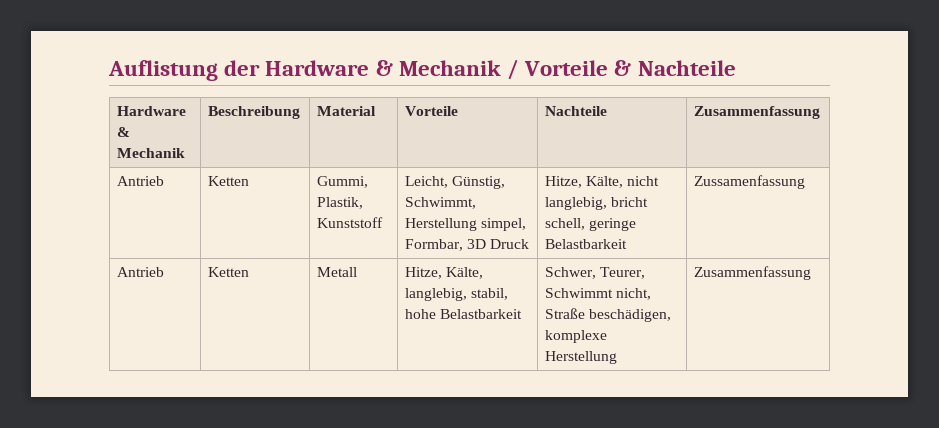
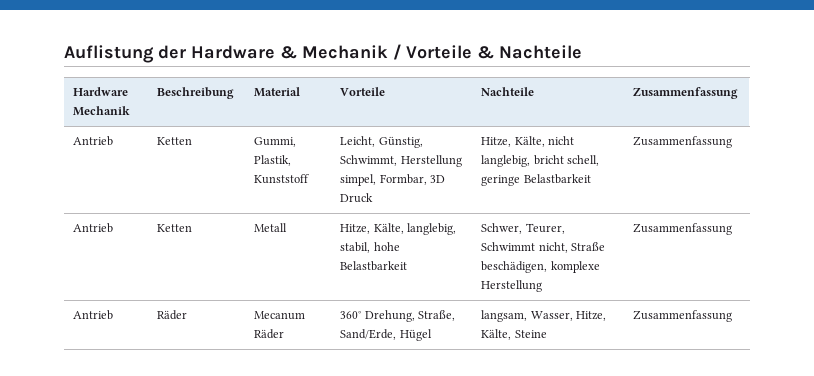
- Hardware & Mechanik | Beschreibung | Material | Vorteile | Nachteile | Zusammenfassung
+ Hardware Mechanik | Beschreibung | Material | Vorteile | Nachteile | Zusammenfassung
- Antrieb | Ketten | Gummi, Plastik, Kunststoff | Leicht, Günstig, Schwimmt, Herstellung simpel, Formbar, 3D Druck | Hitze, Kälte, nicht langlebig, bricht schell, geringe Belastbarkeit | Zussamenfassung
+ Antrieb | Ketten | Gummi, Plastik, Kunststoff | Leicht, Günstig, Schwimmt, Herstellung simpel, Formbar, 3D Druck | Hitze, Kälte, nicht langlebig, bricht schell, geringe Belastbarkeit | Zusammenfassung
+ Antrieb | Räder | Mecanum Räder | 360° Drehung, Straße, Sand/Erde, Hügel | langsam, Wasser, Hitze, Kälte, Steine | Zusammenfassung

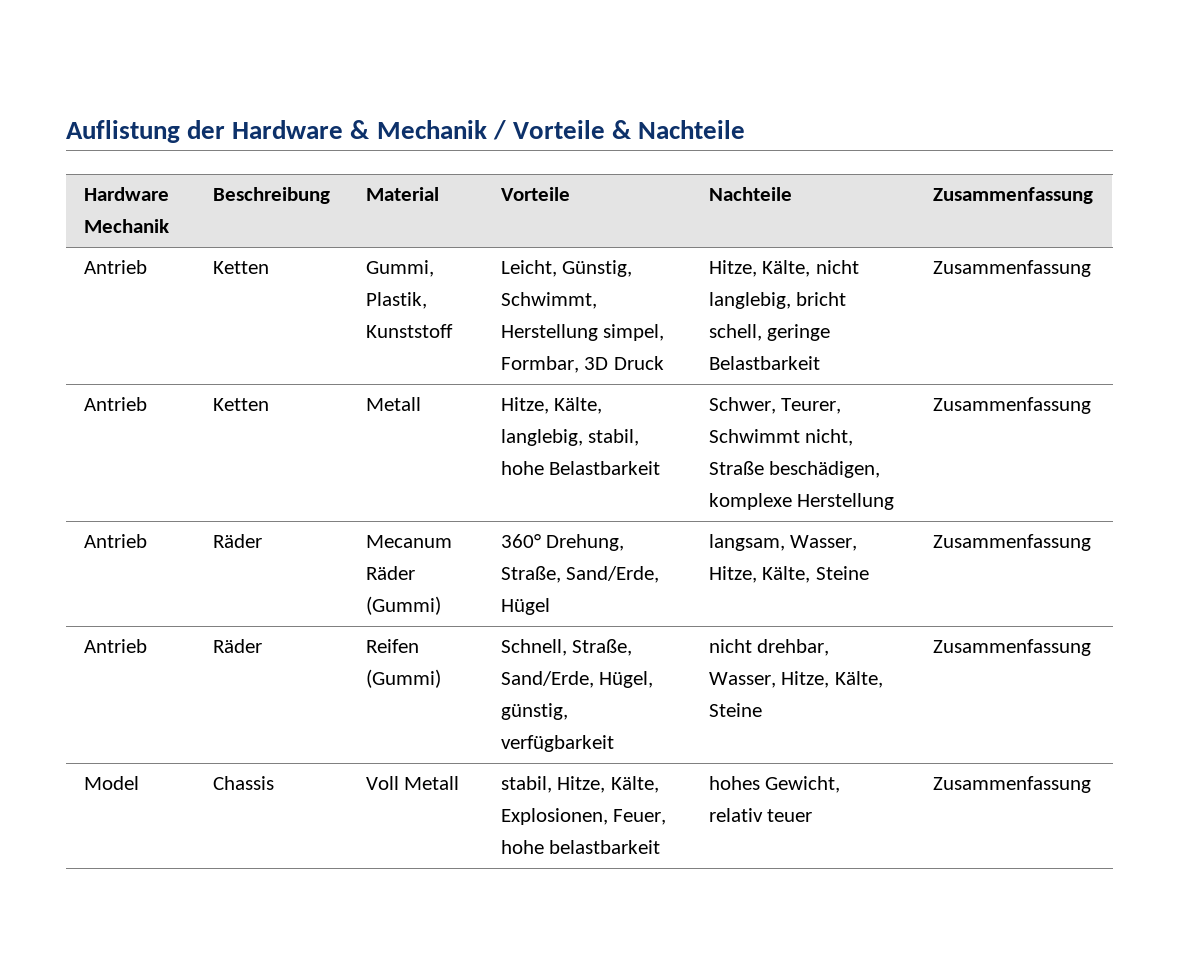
- Antrieb | Räder | Mecanum Räder | 360° Drehung, Straße, Sand/Erde, Hügel | langsam, Wasser, Hitze, Kälte, Steine | Zusammenfassung
+ Antrieb | Räder | Mecanum Räder (Gummi) | 360° Drehung, Straße, Sand/Erde, Hügel | langsam, Wasser, Hitze, Kälte, Steine | Zusammenfassung
+ Antrieb | Räder | Reifen (Gummi) | Schnell, Straße, Sand/Erde, Hügel, günstig, verfügbarkeit | nicht drehbar, Wasser, Hitze, Kälte, Steine | Zusammenfassung
+ Model | Chassis | Voll Metall | stabil, Hitze, Kälte, Explosionen, Feuer, hohe belastbarkeit | hohes Gewicht, relativ teuer | Zusammenfassung

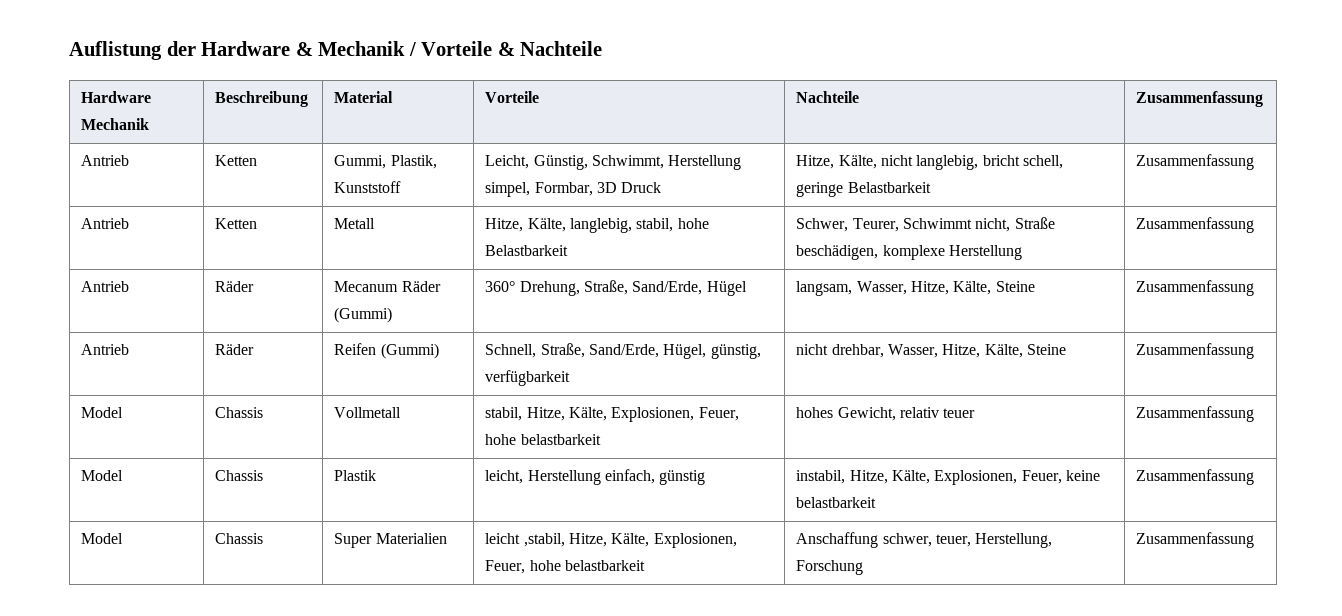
- Model | Chassis | Voll Metall | stabil, Hitze, Kälte, Explosionen, Feuer, hohe belastbarkeit | hohes Gewicht, relativ teuer | Zusammenfassung
+ Model | Chassis | Vollmetall | stabil, Hitze, Kälte, Explosionen, Feuer, hohe belastbarkeit | hohes Gewicht, relativ teuer | Zusammenfassung
+ Model | Chassis | Plastik | leicht, Herstellung einfach, günstig | instabil, Hitze, Kälte, Explosionen, Feuer, keine belastbarkeit | Zusammenfassung
+ Model | Chassis | Super Materialien | leicht ,stabil, Hitze, Kälte, Explosionen, Feuer, hohe belastbarkeit | Anschaffung schwer, teuer, Herstellung, Forschung | Zusammenfassung

